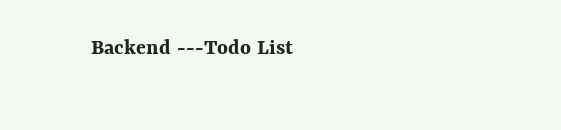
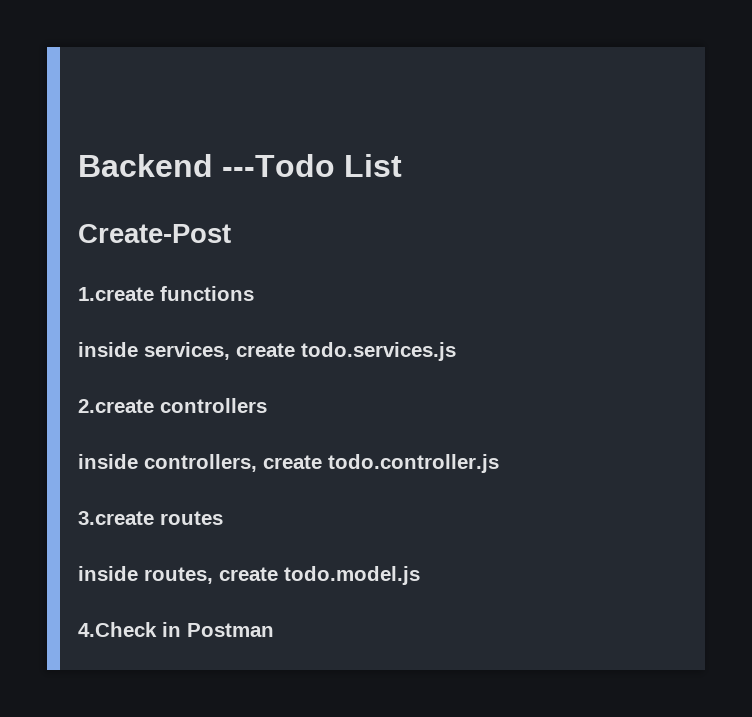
+ Create-Post
+ 1.create functions
+ inside services, create todo.services.js
+ 2.create controllers
+ inside controllers, create todo.controller.js
+ 3.create routes
+ inside routes, create todo.model.js
+ 4.Check in Postman

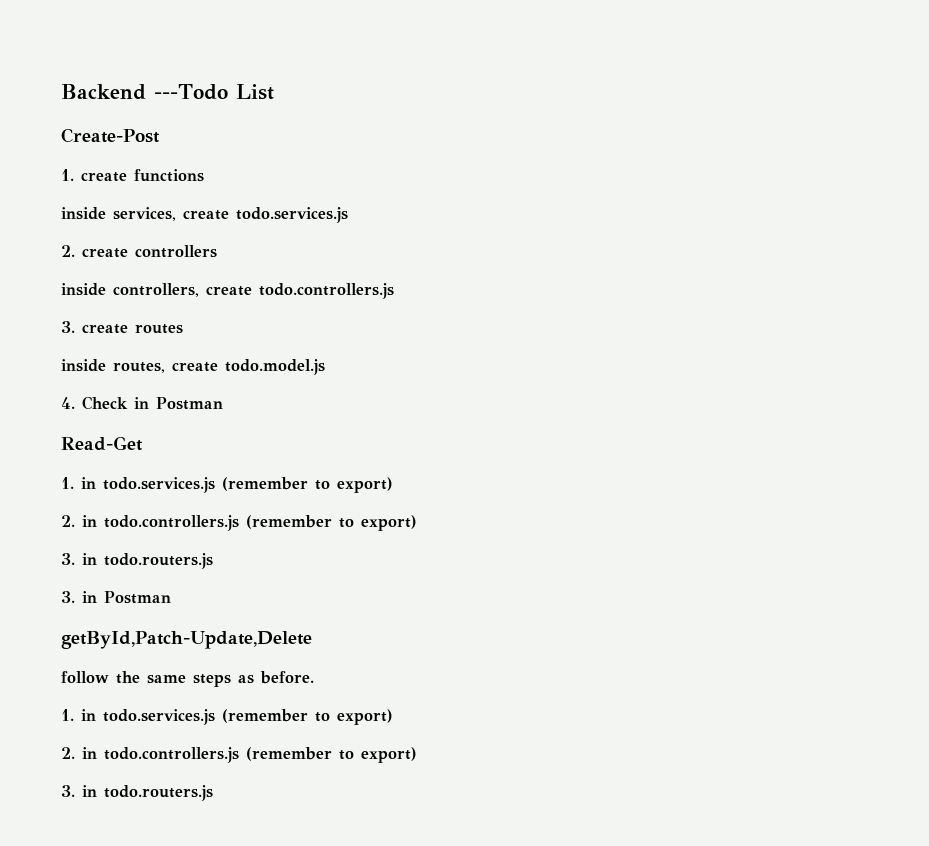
- 1.create functions
+ 1. create functions
- 2.create controllers
+ 2. create controllers
- inside controllers, create todo.controller.js
- 3.create routes
+ inside controllers, create todo.controllers.js
+ 3. create routes
- 4.Check in Postman
+ 4. Check in Postman
+ Read-Get
+ 1. in todo.services.js (remember to export)
+ 2. in todo.controllers.js (remember to export)
+ 3. in todo.routers.js
+ 3. in Postman
+ getById,Patch-Update,Delete
+ follow the same steps as before.
+ 1. in todo.services.js (remember to export)
+ 2. in todo.controllers.js (remember to export)
+ 3. in todo.routers.js

